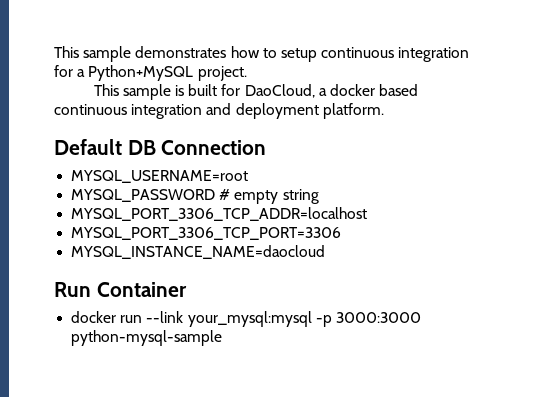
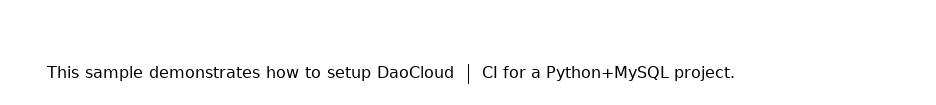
- This sample demonstrates how to setup continuous integration for a Python+MySQL project.
+ This sample demonstrates how to setup DaoCloud CI for a Python+MySQL project.
- This sample is built for DaoCloud, a docker based continuous integration and deployment platform.
- Default DB Connection
- MYSQL_USERNAME=root
- MYSQL_PASSWORD # empty string
- MYSQL_PORT_3306_TCP_ADDR=localhost
- MYSQL_PORT_3306_TCP_PORT=3306
- MYSQL_INSTANCE_NAME=daocloud
- Run Container
- docker run --link your_mysql:mysql -p 3000:3000 python-mysql-sample

